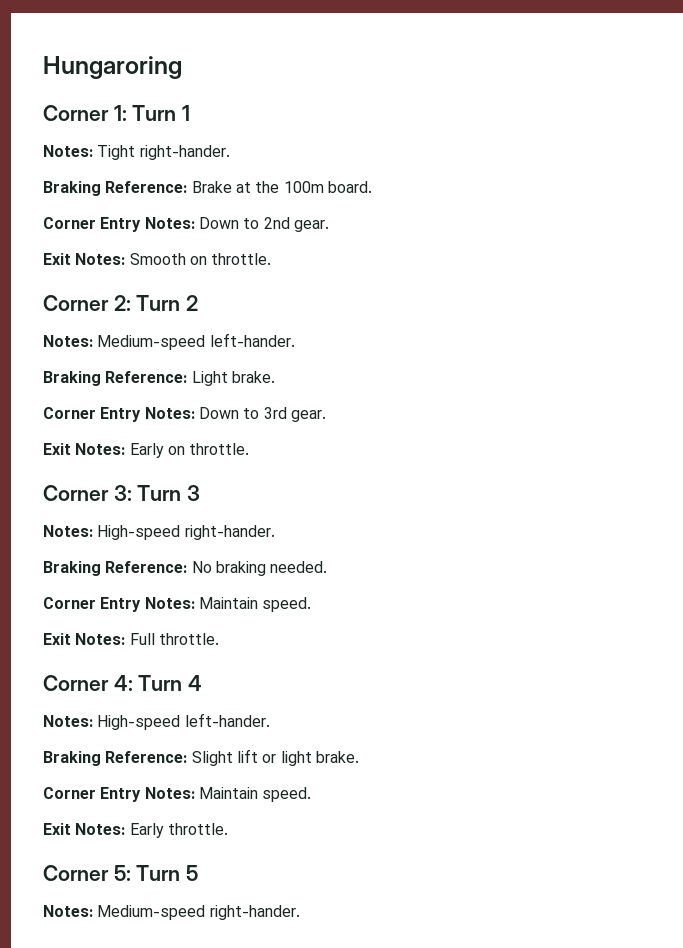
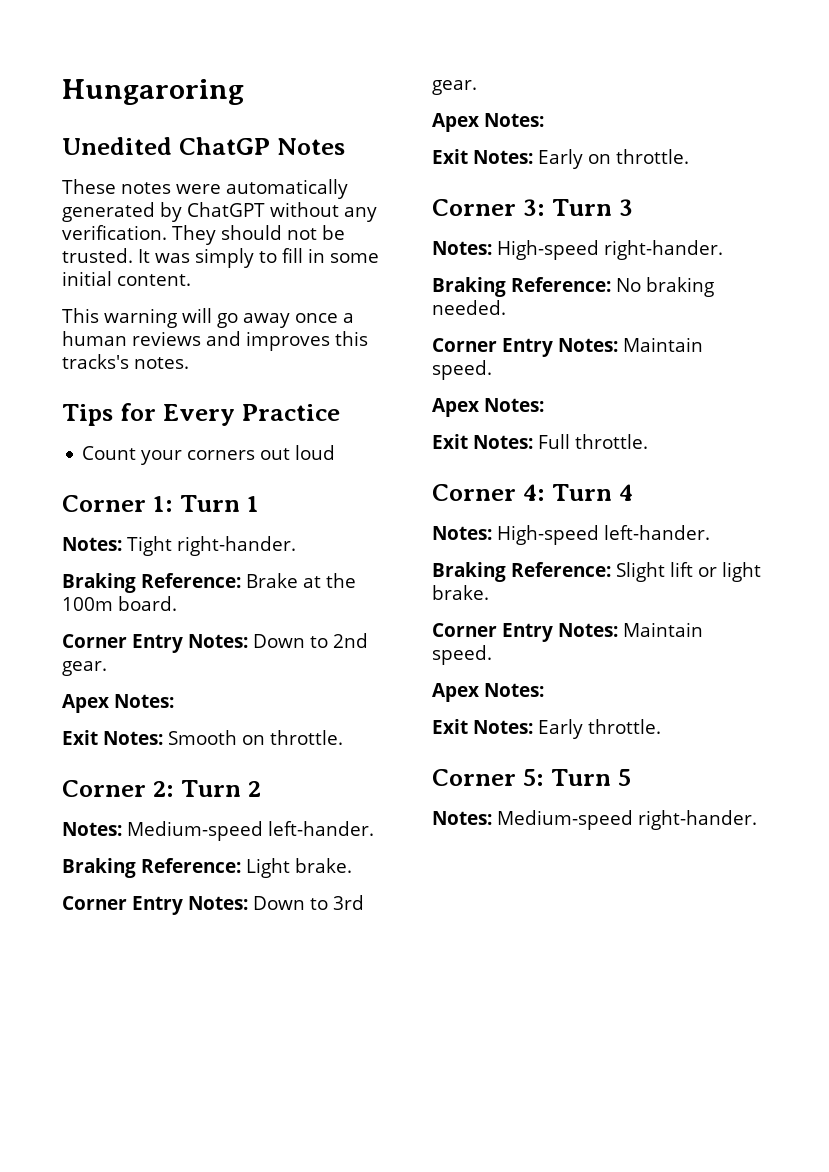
+ Unedited ChatGP Notes
+ These notes were automatically generated by ChatGPT without any verification. They should not be trusted. It was simply to fill in some initial content.
+ This warning will go away once a human reviews and improves this tracks's notes.
+ Tips for Every Practice
+ Count your corners out loud
  Corner Entry Notes: Down to 2nd gear.
+ Apex Notes:
  Corner Entry Notes: Down to 3rd gear.
+ Apex Notes:
  Braking Reference: No braking needed.
  Corner Entry Notes: Maintain speed.
+ Apex Notes:
  Braking Reference: Slight lift or light brake.
  Corner Entry Notes: Maintain speed.
+ Apex Notes:

